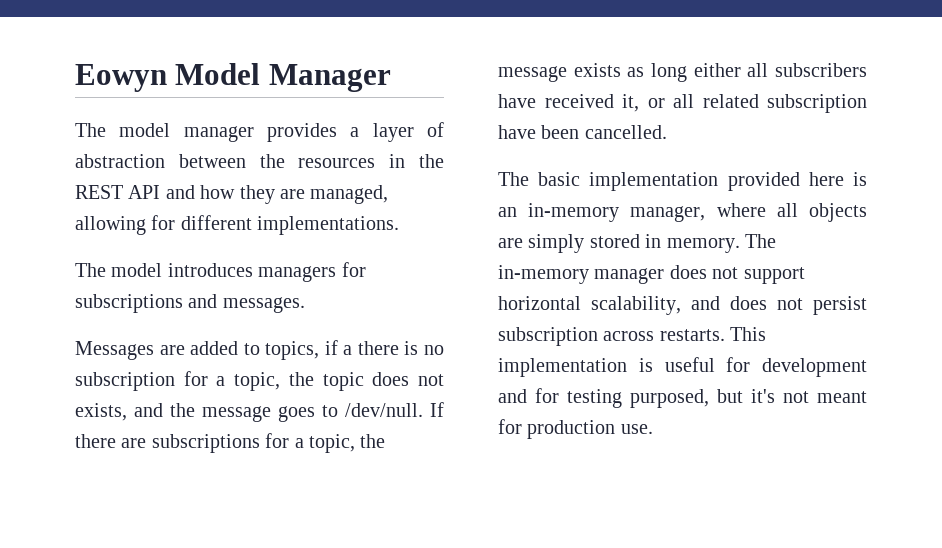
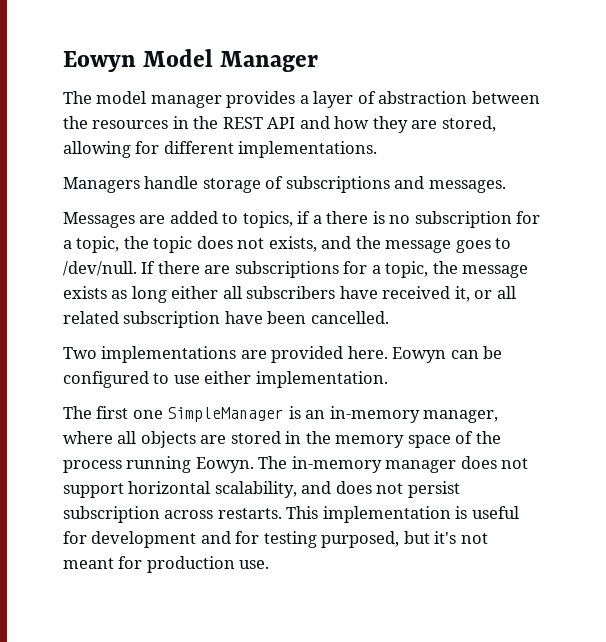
- The model manager provides a layer of abstraction between the resources in the REST API and how they are managed, allowing for different implementations.
+ The model manager provides a layer of abstraction between the resources in the REST API and how they are stored, allowing for different implementations.
- The model introduces managers for subscriptions and messages.
+ Managers handle storage of subscriptions and messages.
- The basic implementation provided here is an in-memory manager, where all objects are simply stored in memory.
+ Two implementations are provided here. Eowyn can be configured to use either implementation.
+ The first one SimpleManager is an in-memory manager, where all objects are stored in the memory space of the process running Eowyn.

